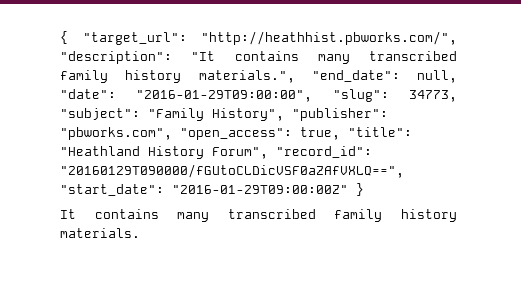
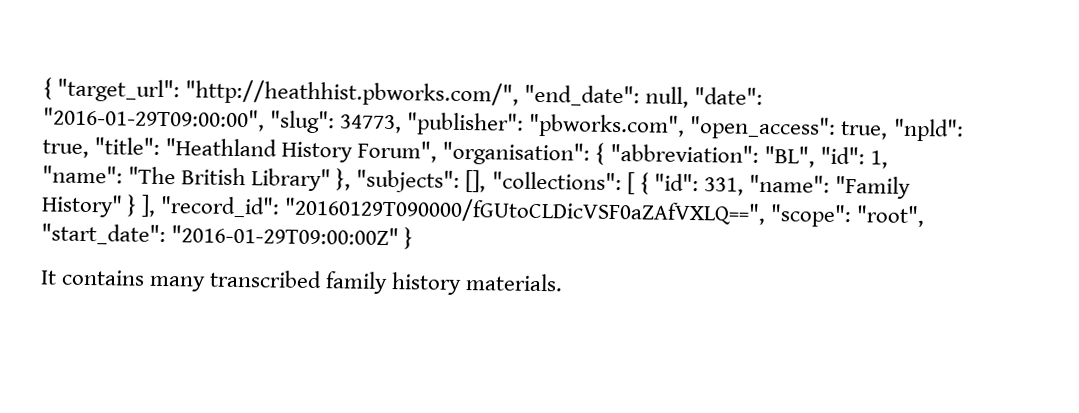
- { "target_url": "http://heathhist.pbworks.com/", "description": "It contains many transcribed family history materials.", "end_date": null, "date": "2016-01-29T09:00:00", "slug": 34773, "subject": "Family History", "publisher": "pbworks.com", "open_access": true, "title": "Heathland History Forum", "record_id": "20160129T090000/fGUtoCLDicVSF0aZAfVXLQ==", "start_date": "2016-01-29T09:00:00Z" }
+ { "target_url": "http://heathhist.pbworks.com/", "end_date": null, "date": "2016-01-29T09:00:00", "slug": 34773, "publisher": "pbworks.com", "open_access": true, "npld": true, "title": "Heathland History Forum", "organisation": { "abbreviation": "BL", "id": 1, "name": "The British Library" }, "subjects": [], "collections": [ { "id": 331, "name": "Family History" } ], "record_id": "20160129T090000/fGUtoCLDicVSF0aZAfVXLQ==", "scope": "root", "start_date": "2016-01-29T09:00:00Z" }

